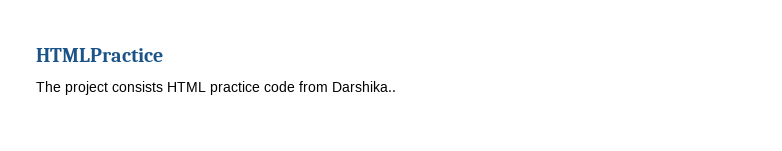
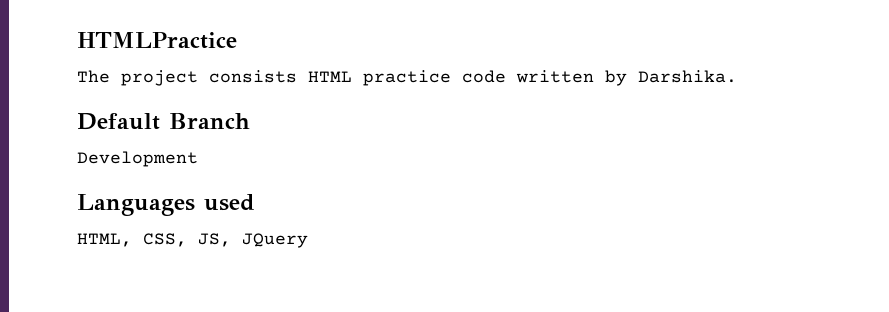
- The project consists HTML practice code from Darshika..
+ The project consists HTML practice code written by Darshika.
+ Default Branch
+ Development
+ Languages used
+ HTML, CSS, JS, JQuery

